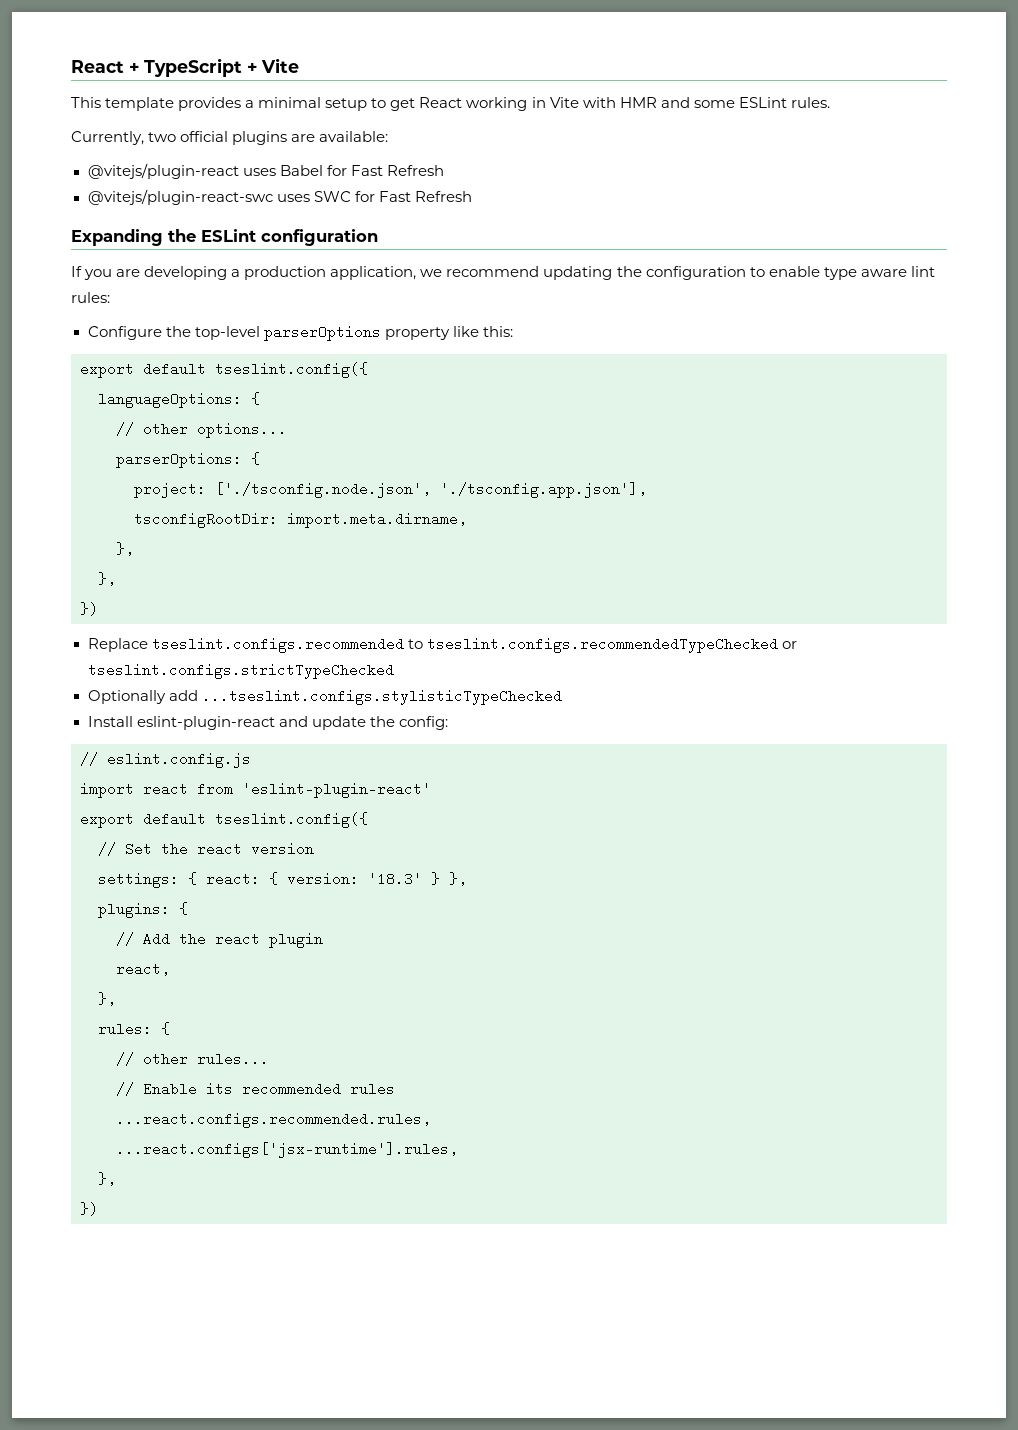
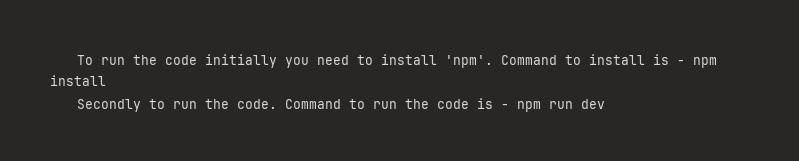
- React + TypeScript + Vite
- This template provides a minimal setup to get React working in Vite with HMR and some ESLint rules.
- Currently, two official plugins are available:
- @vitejs/plugin-react uses Babel for Fast Refresh
- @vitejs/plugin-react-swc uses SWC for Fast Refresh
- Expanding the ESLint configuration
- If you are developing a production application, we recommend updating the configuration to enable type aware lint rules:
- Configure the top-level parserOptions property like this:
- export default tseslint.config({
- languageOptions: {
- // other options...
- parserOptions: {
- project: ['./tsconfig.node.json', './tsconfig.app.json'],
- tsconfigRootDir: import.meta.dirname,
- },
- },
- })
- Replace tseslint.configs.recommended to tseslint.configs.recommendedTypeChecked or tseslint.configs.strictTypeChecked
- Optionally add ...tseslint.configs.stylisticTypeChecked
- Install eslint-plugin-react and update the config:
- // eslint.config.js
- import react from 'eslint-plugin-react'
- export default tseslint.config({
- // Set the react version
- settings: { react: { version: '18.3' } },
- plugins: {
- // Add the react plugin
- react,
- },
- rules: {
- // other rules...
- // Enable its recommended rules
- ...react.configs.recommended.rules,
- ...react.configs['jsx-runtime'].rules,
- },
- })
+ To run the code initially you need to install 'npm'. Command to install is - npm install
+ Secondly to run the code. Command to run the code is - npm run dev

